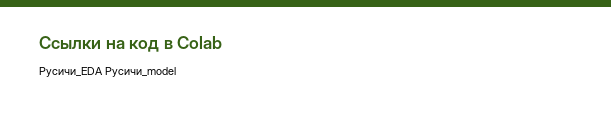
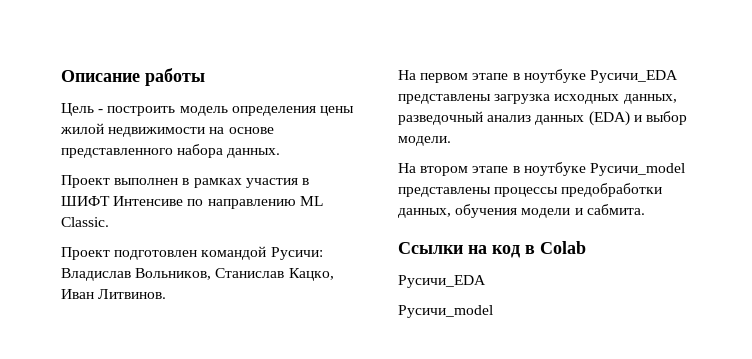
+ Описание работы
+ Цель - построить модель определения цены жилой недвижимости на основе представленного набора данных.
+ Проект выполнен в рамках участия в ШИФТ Интенсиве по направлению ML Classic.
+ Проект подготовлен командой Русичи: Владислав Вольников, Станислав Кацко, Иван Литвинов.
+ На первом этапе в ноутбуке Русичи_EDA представлены загрузка исходных данных, разведочный анализ данных (EDA) и выбор модели.
+ На втором этапе в ноутбуке Русичи_model представлены процессы предобработки данных, обучения модели и сабмита.
  Ссылки на код в Colab
- Русичи_EDA Русичи_model
+ Русичи_EDA
+ Русичи_model

